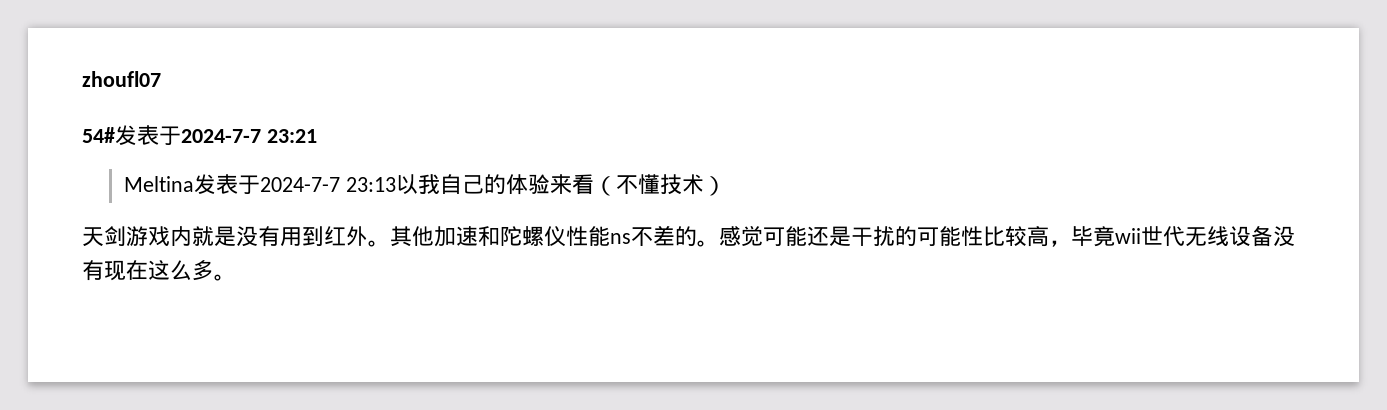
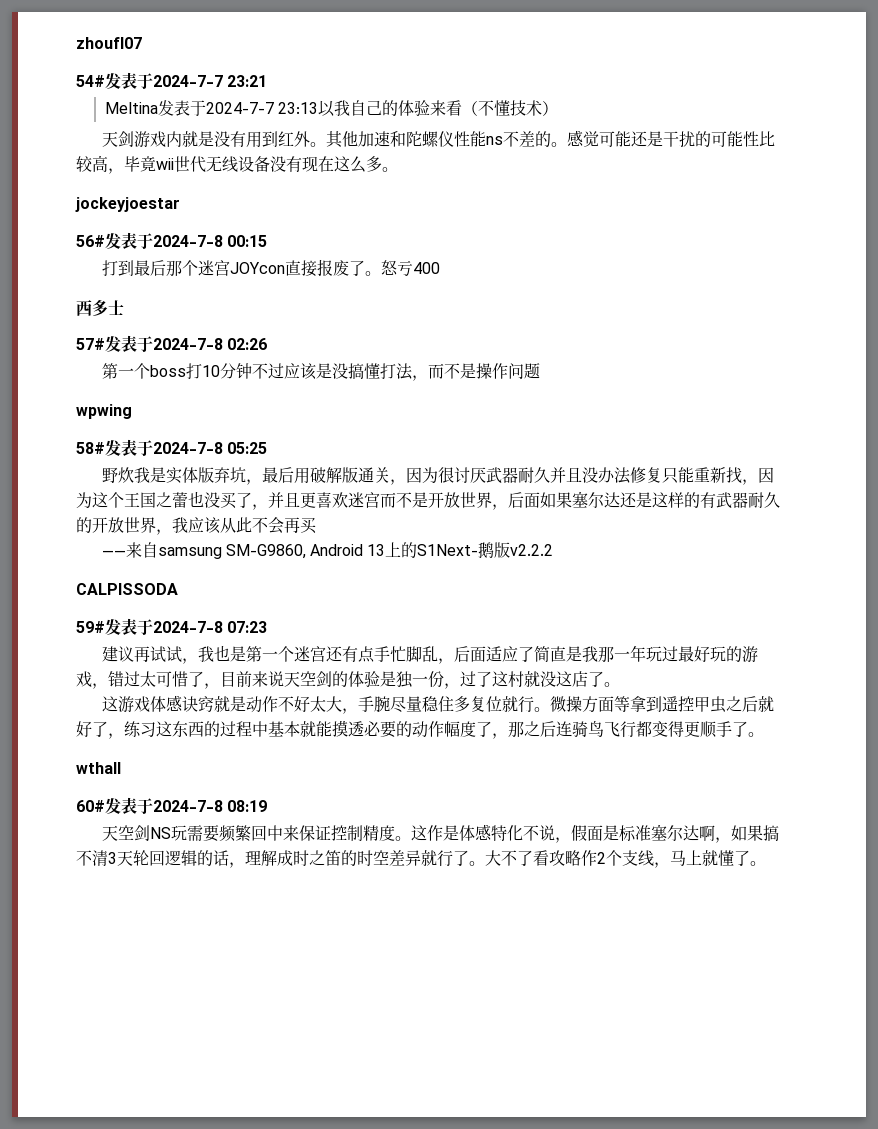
+ jockeyjoestar
+ 56#发表于2024-7-8 00:15
+ 打到最后那个迷宫JOYcon直接报废了。怒亏400
+ 西多士
+ 57#发表于2024-7-8 02:26
+ 第一个boss打10分钟不过应该是没搞懂打法，而不是操作问题
+ wpwing
+ 58#发表于2024-7-8 05:25
+ 野炊我是实体版弃坑，最后用破解版通关，因为很讨厌武器耐久并且没办法修复只能重新找，因为这个王国之蕾也没买了，并且更喜欢迷宫而不是开放世界，后面如果塞尔达还是这样的有武器耐久的开放世界，我应该从此不会再买
+ ——来自samsung SM-G9860, Android 13上的S1Next-鹅版v2.2.2
+ CALPISSODA
+ 59#发表于2024-7-8 07:23
+ 建议再试试，我也是第一个迷宫还有点手忙脚乱，后面适应了简直是我那一年玩过最好玩的游戏，错过太可惜了，目前来说天空剑的体验是独一份，过了这村就没这店了。
+ 这游戏体感诀窍就是动作不好太大，手腕尽量稳住多复位就行。微操方面等拿到遥控甲虫之后就好了，练习这东西的过程中基本就能摸透必要的动作幅度了，那之后连骑鸟飞行都变得更顺手了。
+ wthall
+ 60#发表于2024-7-8 08:19
+ 天空剑NS玩需要频繁回中来保证控制精度。这作是体感特化不说，假面是标准塞尔达啊，如果搞不清3天轮回逻辑的话，理解成时之笛的时空差异就行了。大不了看攻略作2个支线，马上就懂了。

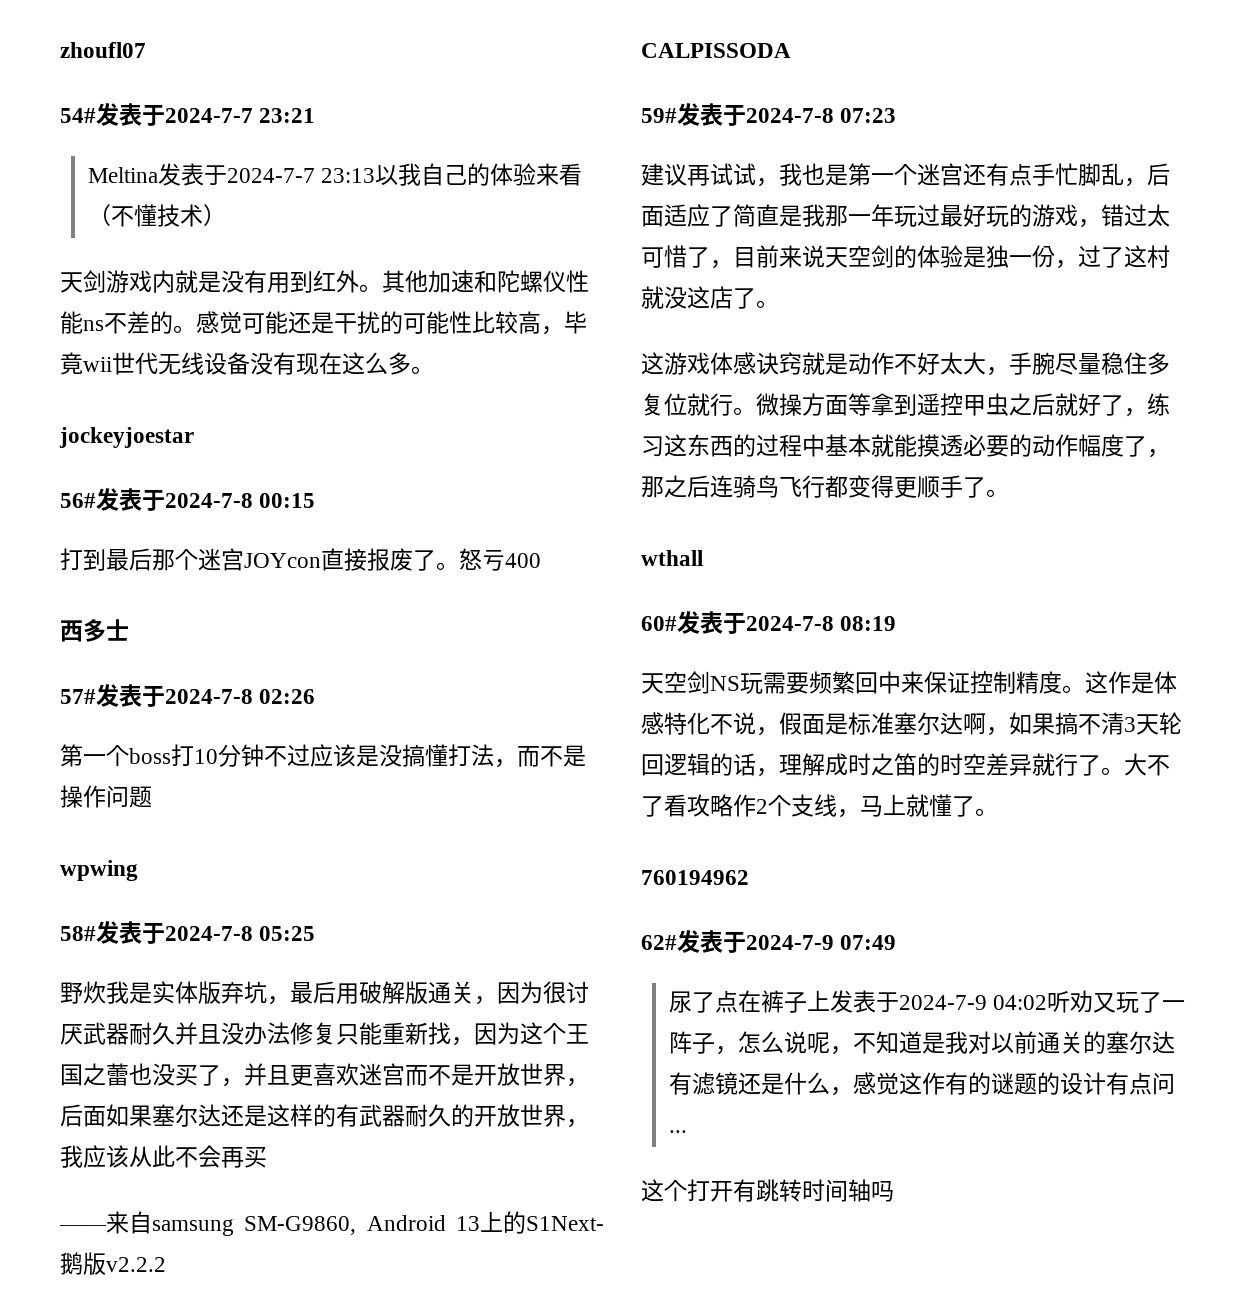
+ 760194962
+ 62#发表于2024-7-9 07:49
+ 尿了点在裤子上发表于2024-7-9 04:02听劝又玩了一阵子，怎么说呢，不知道是我对以前通关的塞尔达有滤镜还是什么，感觉这作有的谜题的设计有点问...
+ 这个打开有跳转时间轴吗

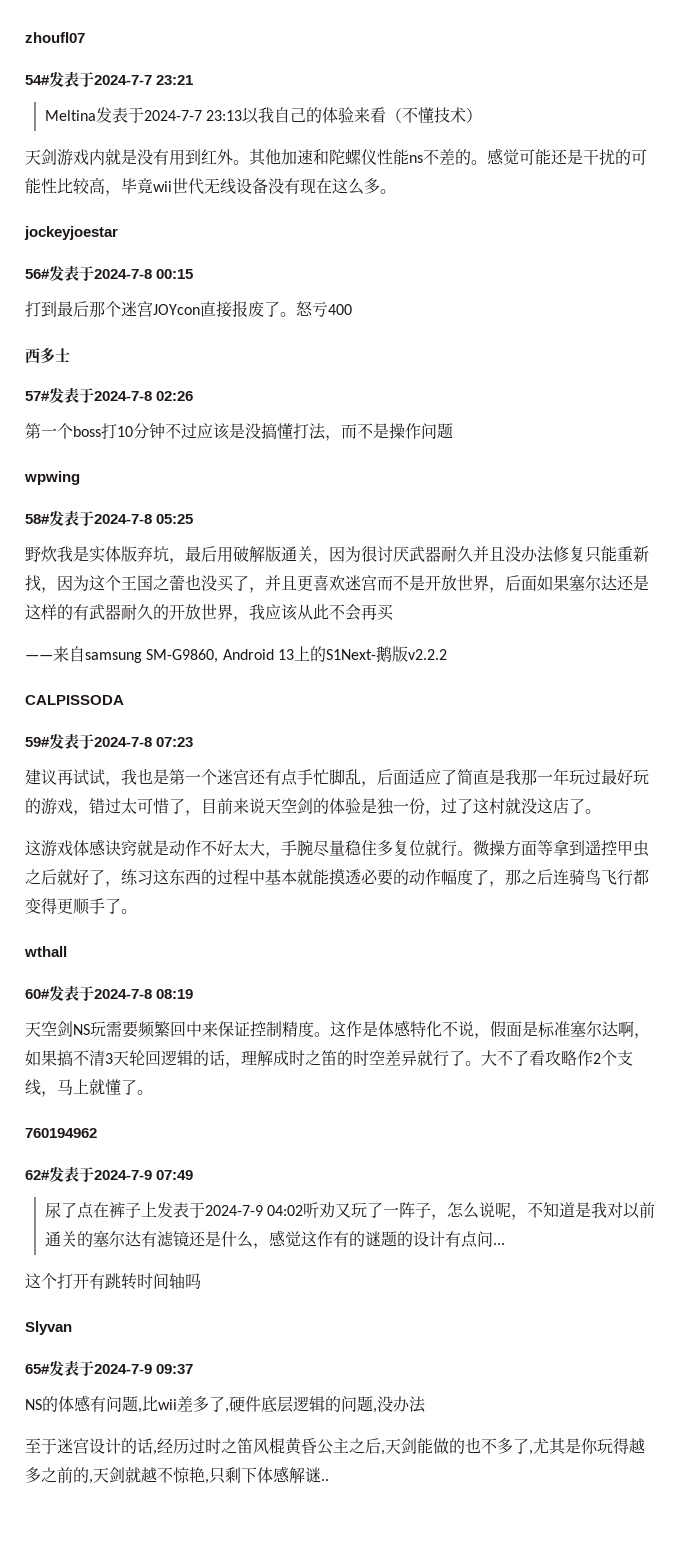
+ Slyvan
+ 65#发表于2024-7-9 09:37
+ NS的体感有问题,比wii差多了,硬件底层逻辑的问题,没办法
+ 至于迷宫设计的话,经历过时之笛风棍黄昏公主之后,天剑能做的也不多了,尤其是你玩得越多之前的,天剑就越不惊艳,只剩下体感解谜..

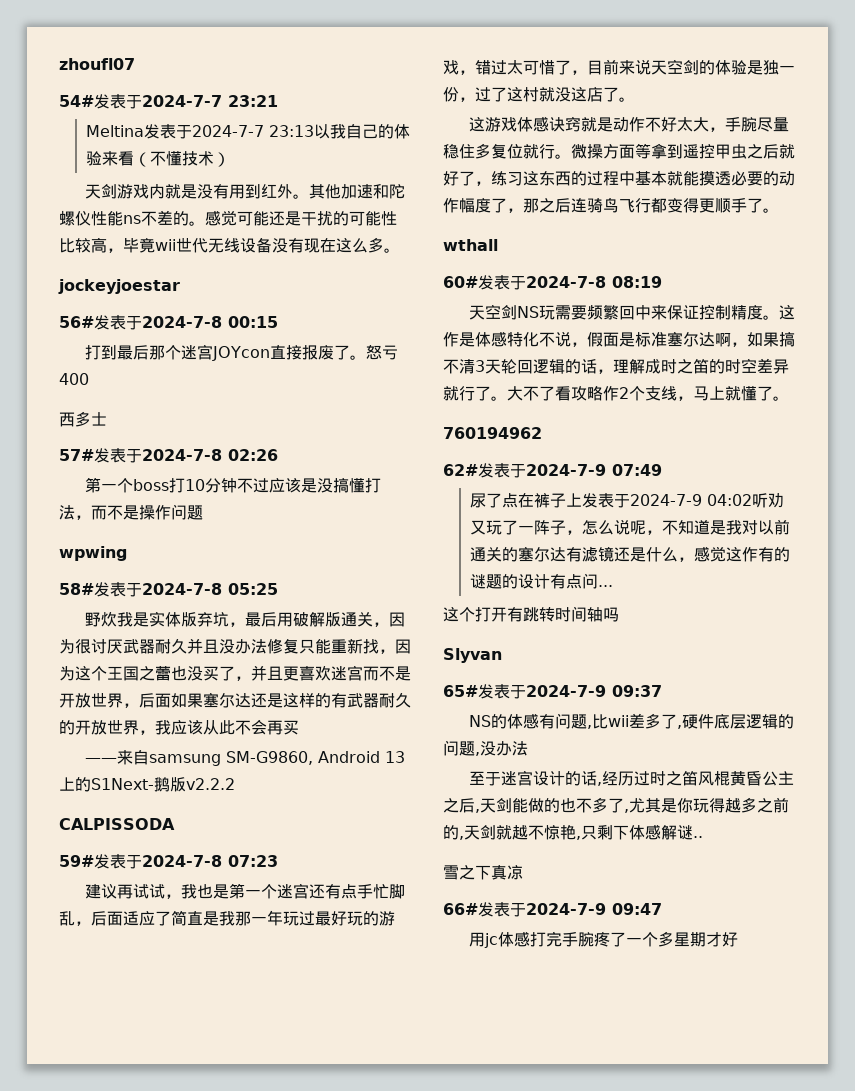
+ 雪之下真凉
+ 66#发表于2024-7-9 09:47
+ 用jc体感打完手腕疼了一个多星期才好

